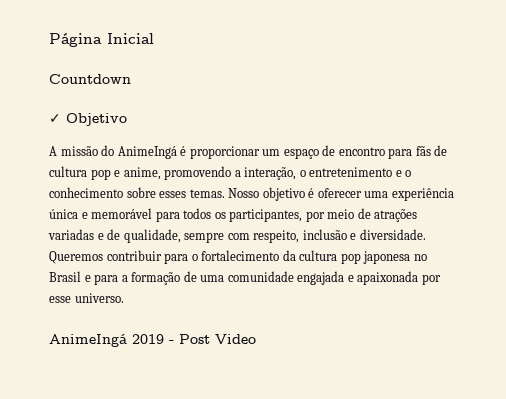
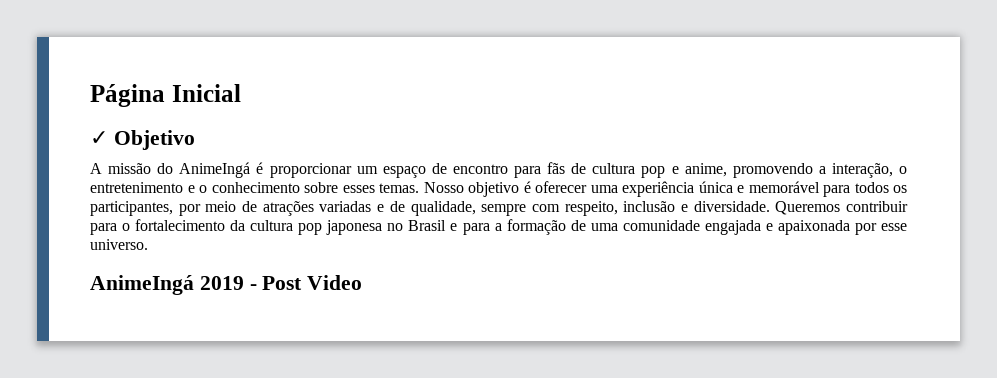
- Countdown

